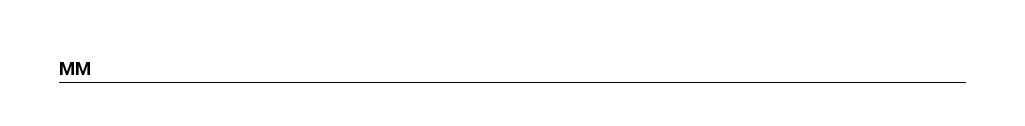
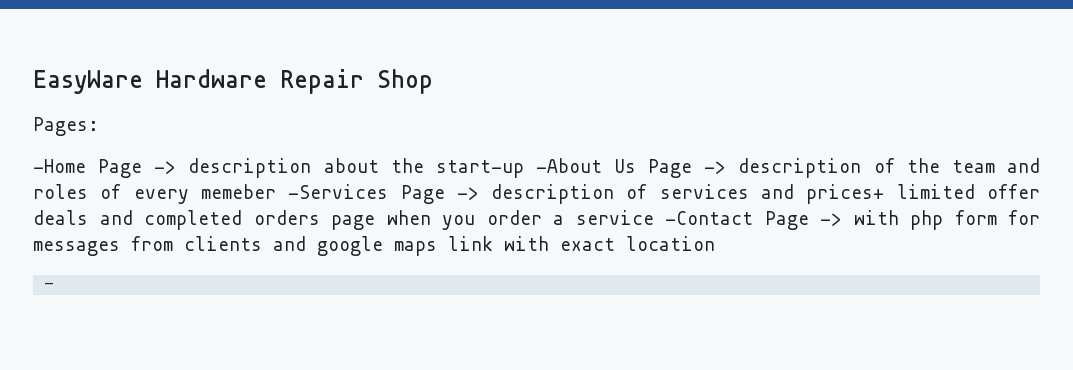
- MM
+ EasyWare Hardware Repair Shop
+ Pages:
+ -Home Page -> description about the start-up -About Us Page -> description of the team and roles of every memeber -Services Page -> description of services and prices+ limited offer deals and completed orders page when you order a service -Contact Page -> with php form for messages from clients and google maps link with exact location
+ -

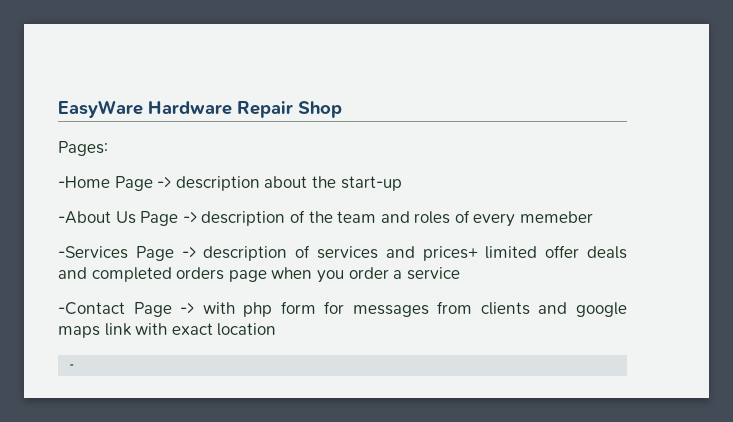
- -Home Page -> description about the start-up -About Us Page -> description of the team and roles of every memeber -Services Page -> description of services and prices+ limited offer deals and completed orders page when you order a service -Contact Page -> with php form for messages from clients and google maps link with exact location
+ -Home Page -> description about the start-up
+ -About Us Page -> description of the team and roles of every memeber
+ -Services Page -> description of services and prices+ limited offer deals and completed orders page when you order a service
+ -Contact Page -> with php form for messages from clients and google maps link with exact location

